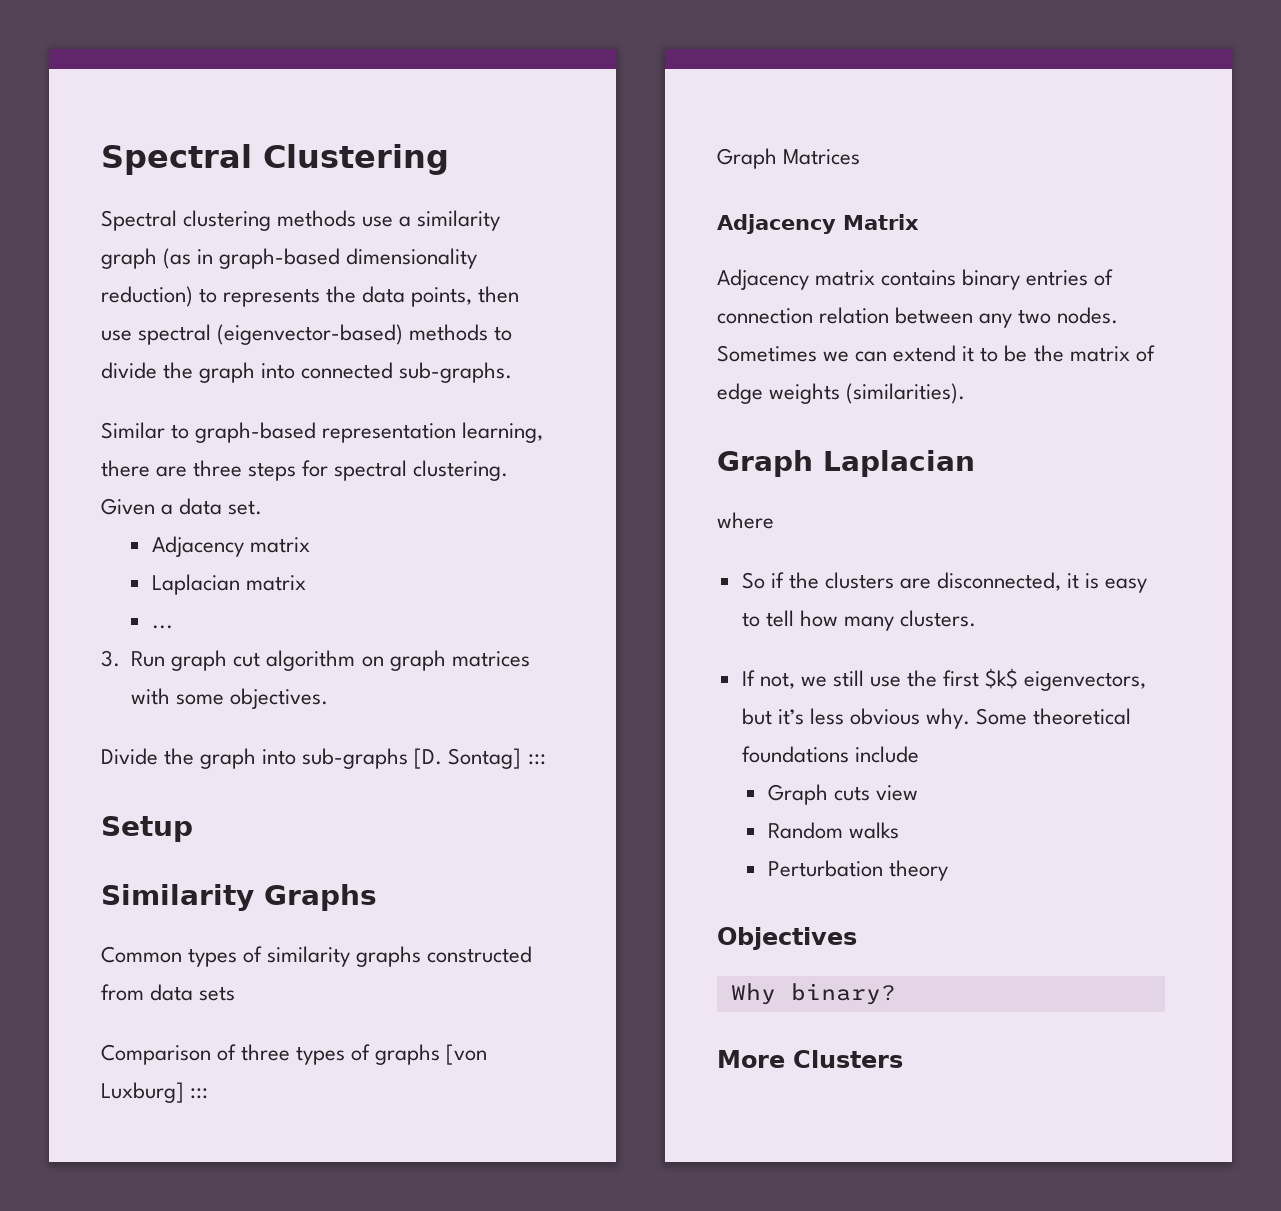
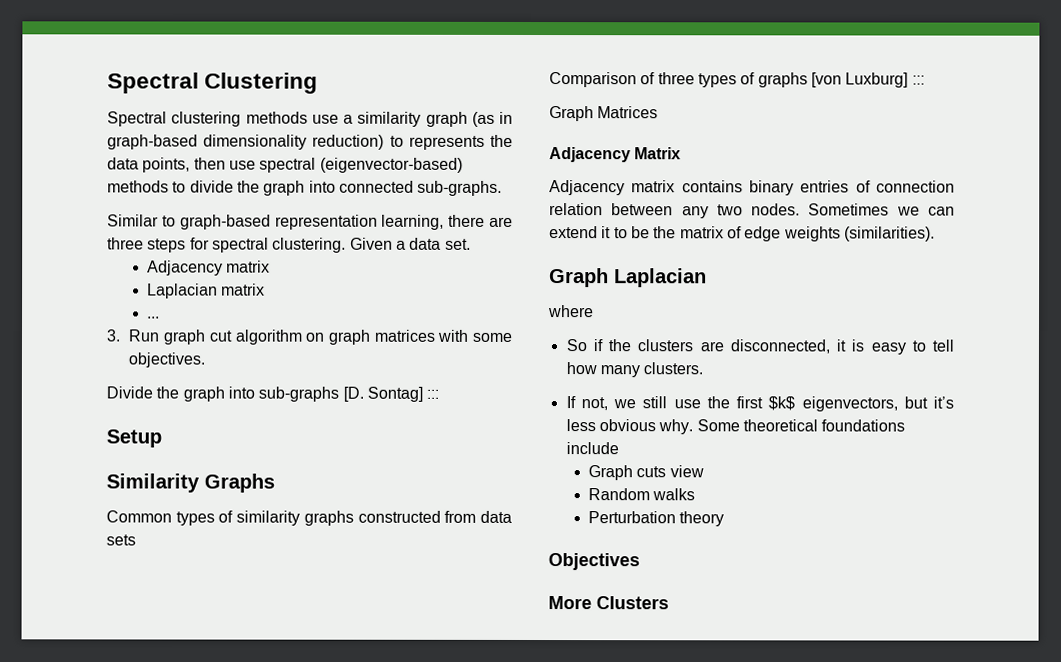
- Why binary?

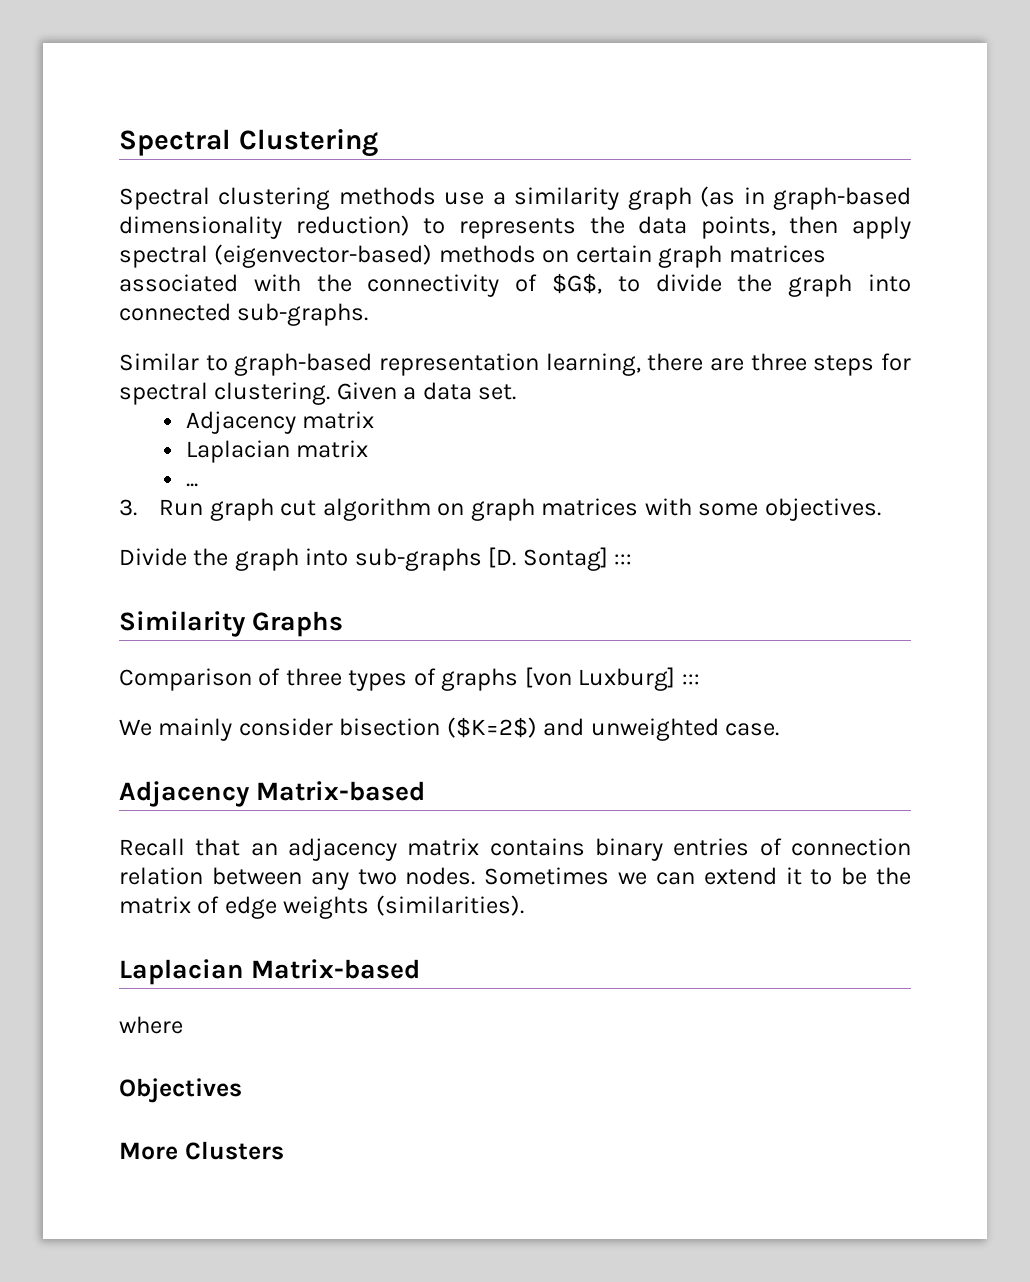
- Spectral clustering methods use a similarity graph (as in graph-based dimensionality reduction) to represents the data points, then use spectral (eigenvector-based) methods to divide the graph into connected sub-graphs.
+ Spectral clustering methods use a similarity graph (as in graph-based dimensionality reduction) to represents the data points, then apply spectral (eigenvector-based) methods on certain graph matrices associated with the connectivity of $G$, to divide the graph into connected sub-graphs.
- Setup
- Common types of similarity graphs constructed from data sets
- Graph Matrices
- Adjacency Matrix
- Adjacency matrix contains binary entries of connection relation between any two nodes.
+ We mainly consider bisection ($K=2$) and unweighted case.
+ Adjacency Matrix-based
+ Recall that an adjacency matrix contains binary entries of connection relation between any two nodes.
- Graph Laplacian
+ Laplacian Matrix-based
- So if the clusters are disconnected, it is easy to tell how many clusters.
- If not, we still use the first $k$ eigenvectors, but it’s less obvious why. Some theoretical foundations include
- Graph cuts view
- Random walks
- Perturbation theory

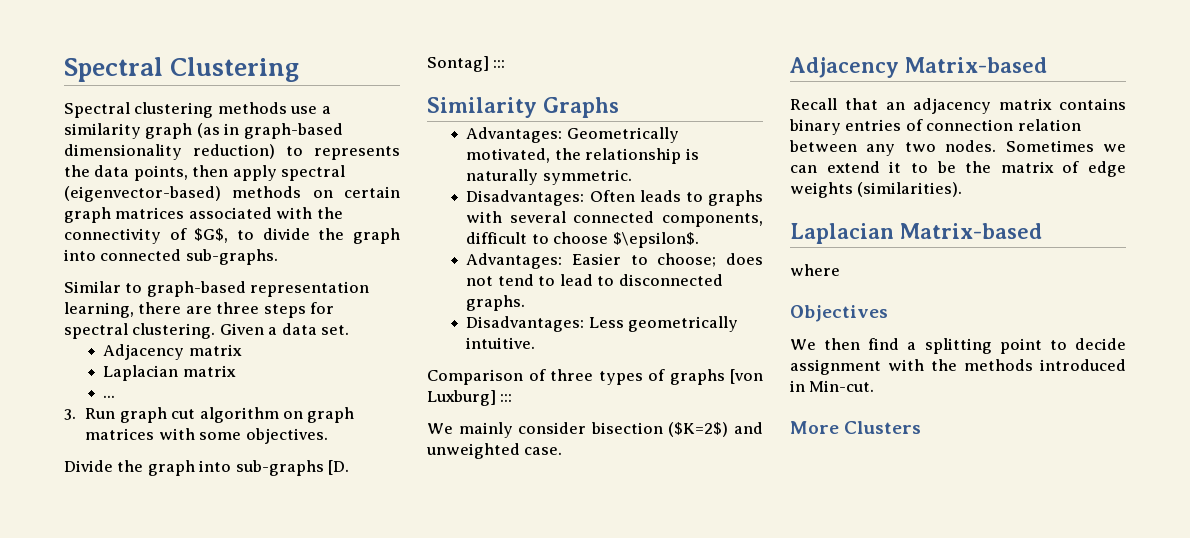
+ Advantages: Geometrically motivated, the relationship is naturally symmetric.
+ Disadvantages: Often leads to graphs with several connected components, difficult to choose $\epsilon$.
+ Advantages: Easier to choose; does not tend to lead to disconnected graphs.
+ Disadvantages: Less geometrically intuitive.
+ We then find a splitting point to decide assignment with the methods introduced in Min-cut.

